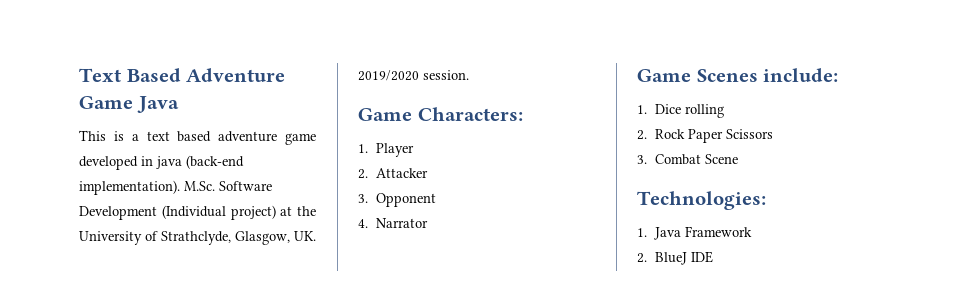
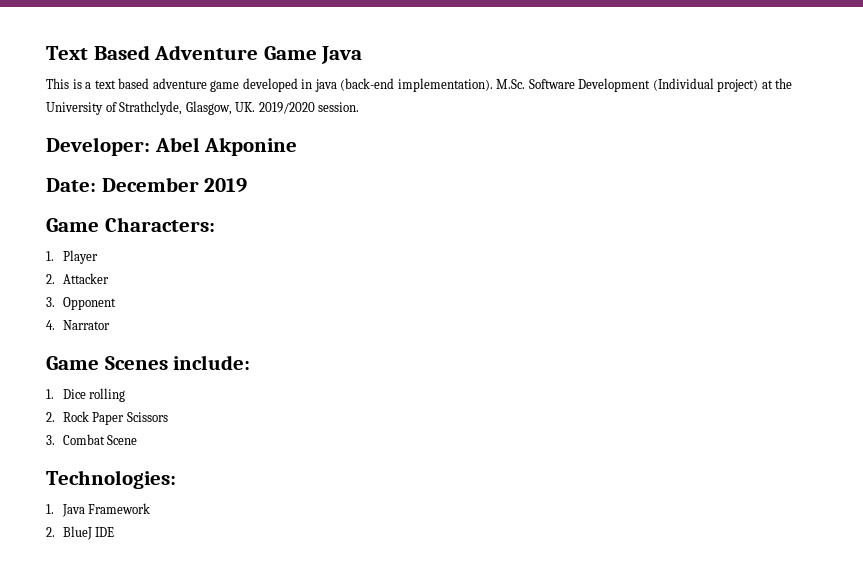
+ Developer: Abel Akponine
+ Date: December 2019

